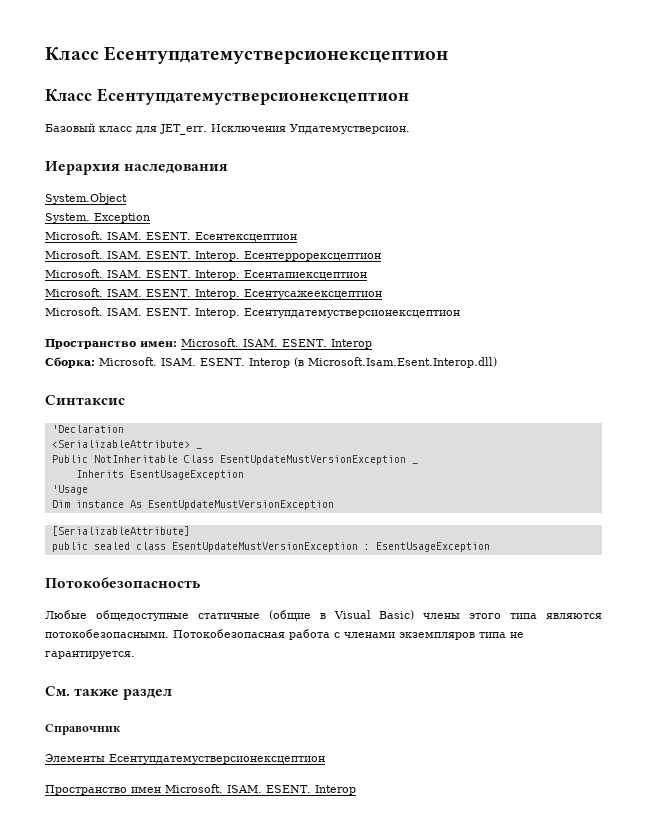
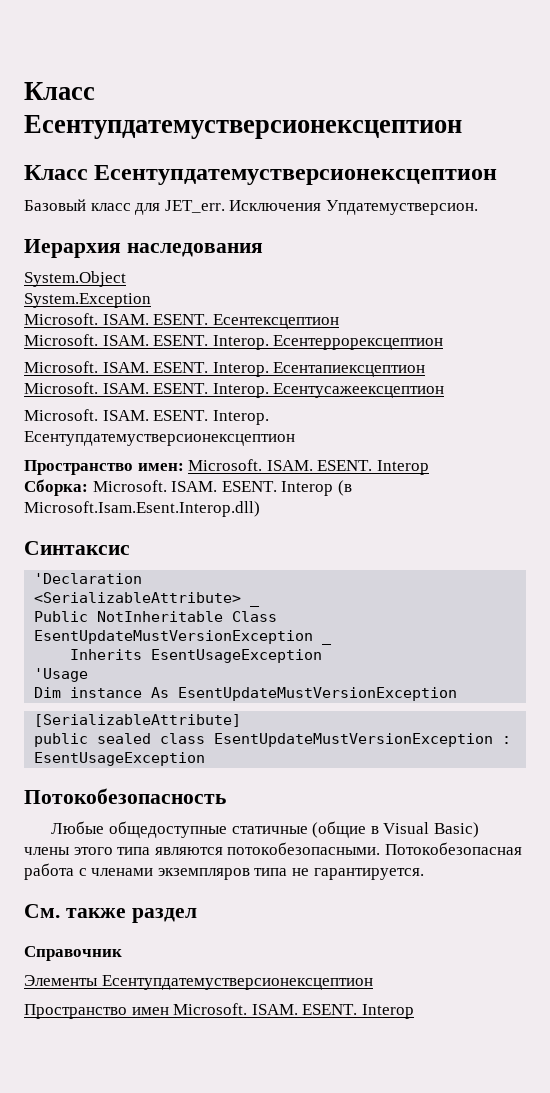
- System. Exception
+ System.Exception

